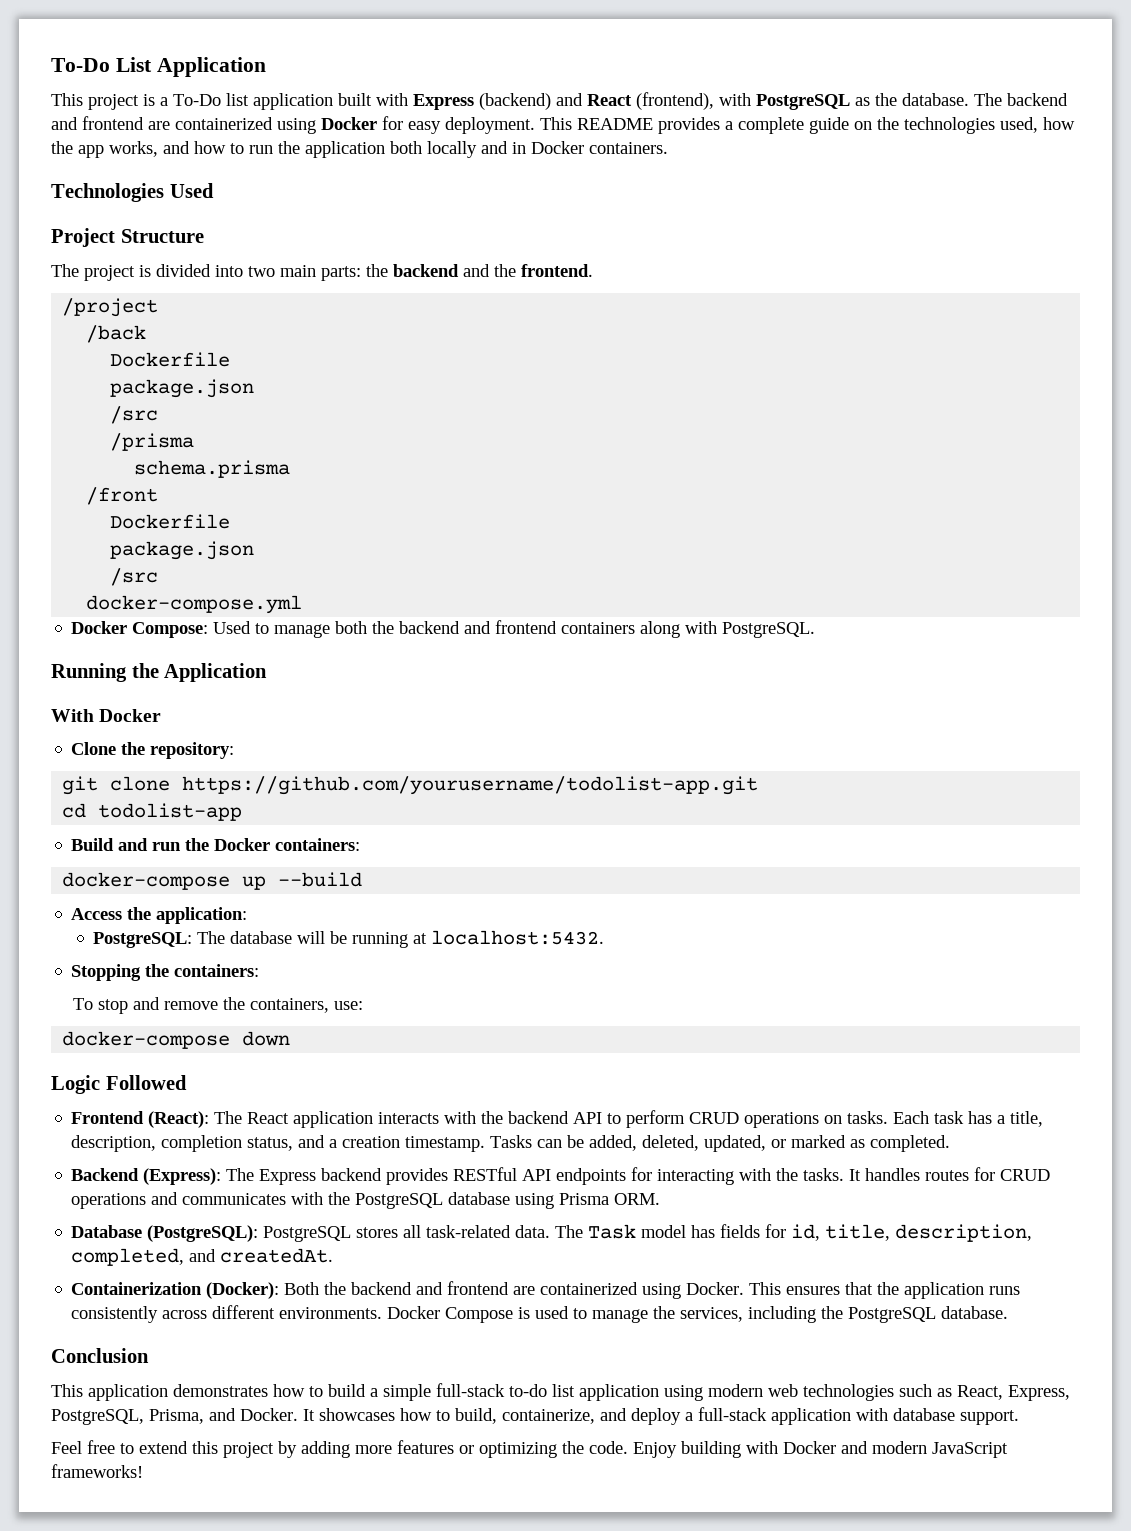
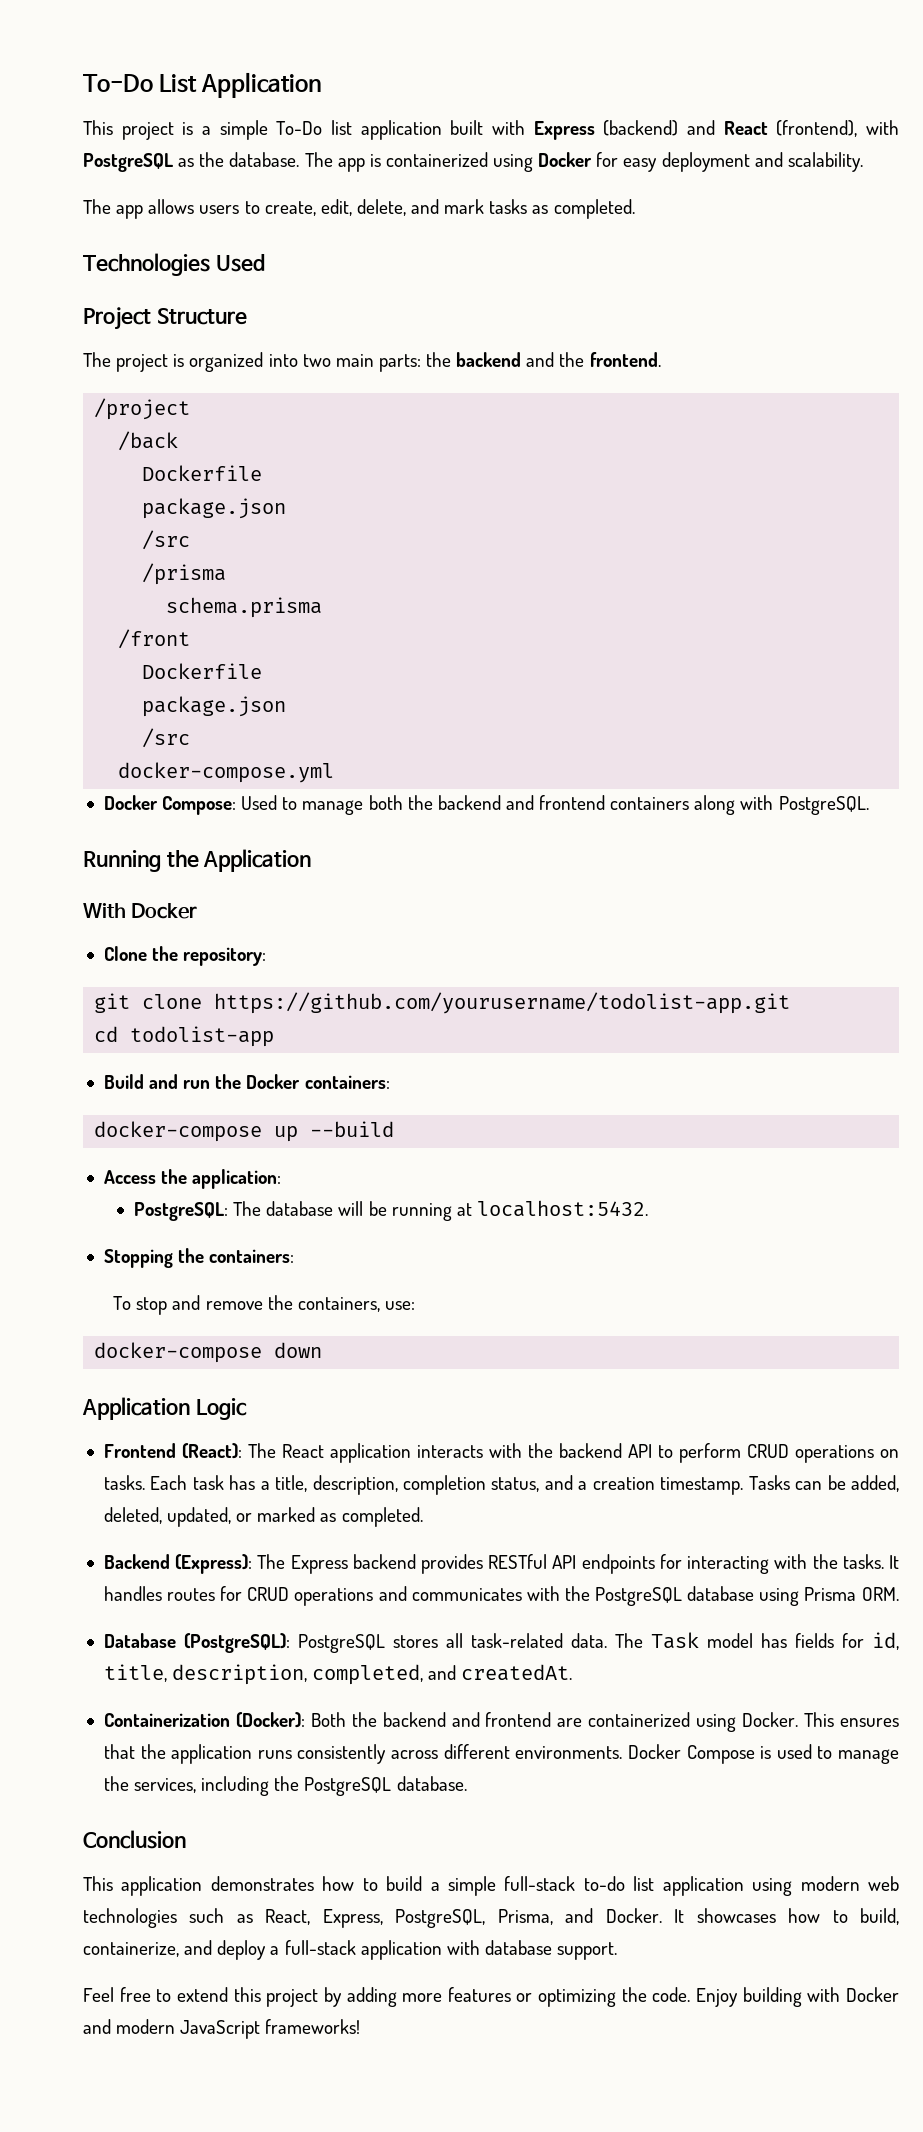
- This project is a To-Do list application built with Express (backend) and React (frontend), with PostgreSQL as the database.
+ This project is a simple To-Do list application built with Express (backend) and React (frontend), with PostgreSQL as the database.
- The backend and frontend are containerized using Docker for easy deployment. This README provides a complete guide on the technologies used, how the app works, and how to run the application both locally and in Docker containers.
+ The app is containerized using Docker for easy deployment and scalability.
+ The app allows users to create, edit, delete, and mark tasks as completed.
- The project is divided into two main parts: the backend and the frontend.
+ The project is organized into two main parts: the backend and the frontend.
- Logic Followed
+ Application Logic

